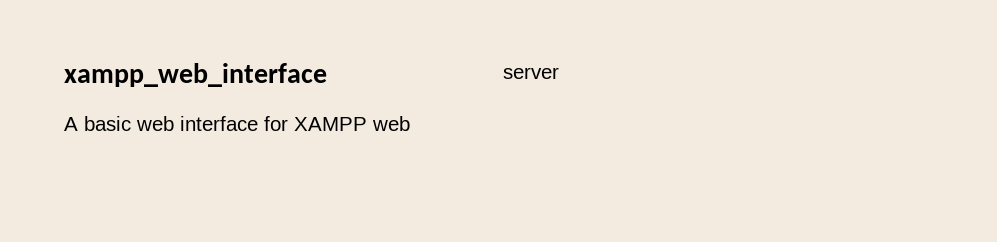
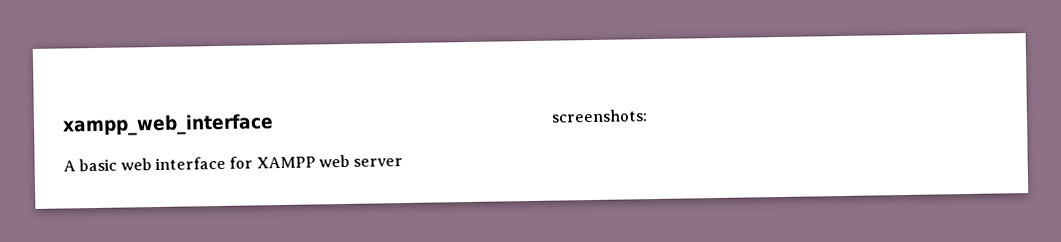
+ screenshots:

